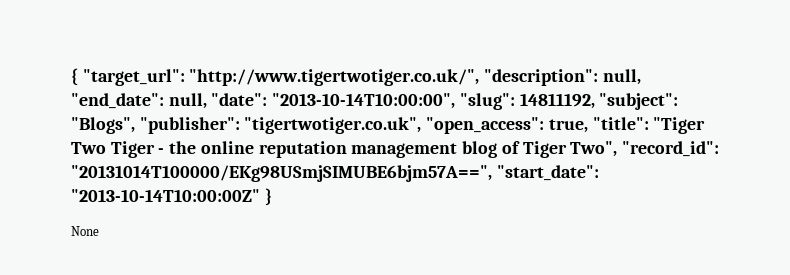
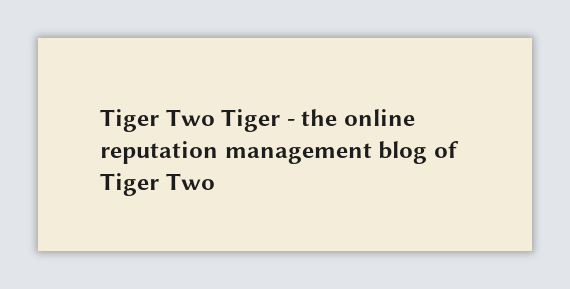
- { "target_url": "http://www.tigertwotiger.co.uk/", "description": null, "end_date": null, "date": "2013-10-14T10:00:00", "slug": 14811192, "subject": "Blogs", "publisher": "tigertwotiger.co.uk", "open_access": true, "title": "Tiger Two Tiger - the online reputation management blog of Tiger Two", "record_id": "20131014T100000/EKg98USmjSIMUBE6bjm57A==", "start_date": "2013-10-14T10:00:00Z" }
- None
+ Tiger Two Tiger - the online reputation management blog of Tiger Two

